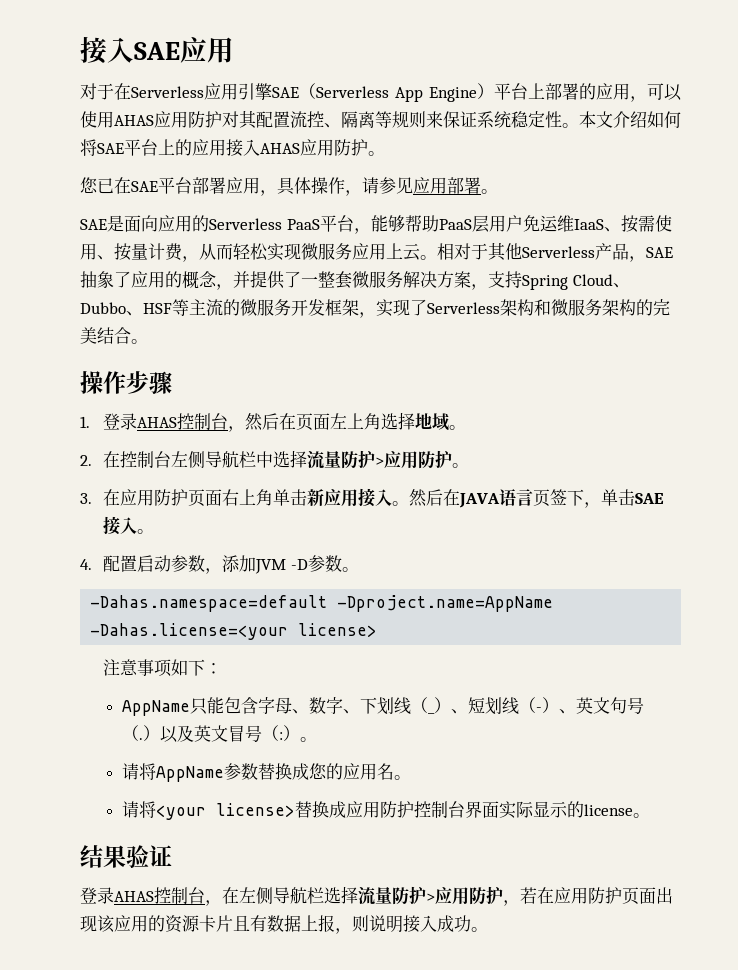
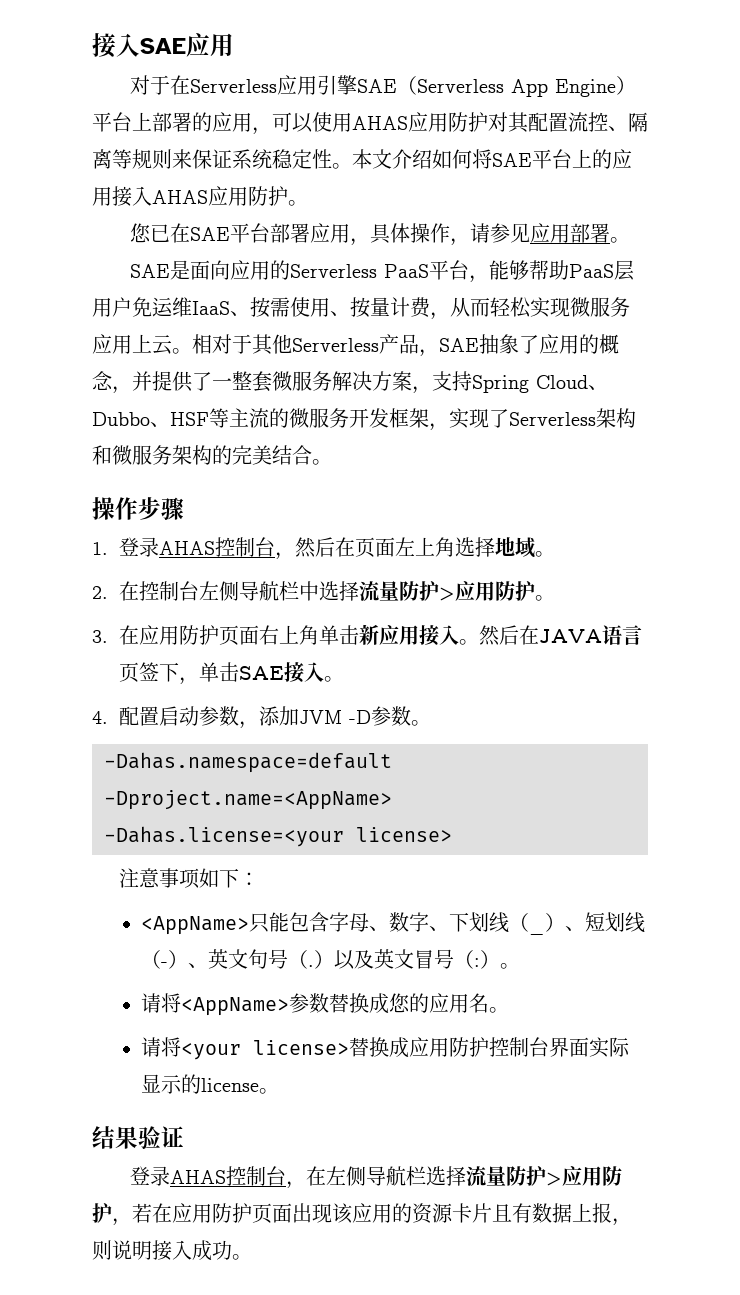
- -Dahas.namespace=default -Dproject.name=AppName -Dahas.license=<your license>
+ -Dahas.namespace=default -Dproject.name=<AppName> -Dahas.license=<your license>
- AppName只能包含字母、数字、下划线（_）、短划线（-）、英文句号（.）以及英文冒号（:）。
+ <AppName>只能包含字母、数字、下划线（_）、短划线（-）、英文句号（.）以及英文冒号（:）。
- 请将AppName参数替换成您的应用名。
+ 请将<AppName>参数替换成您的应用名。

